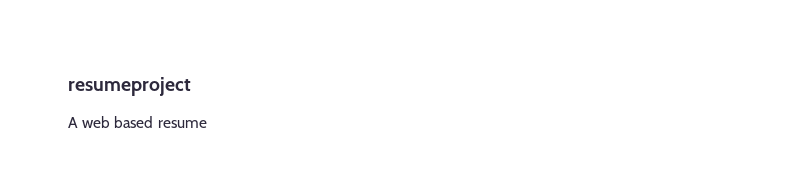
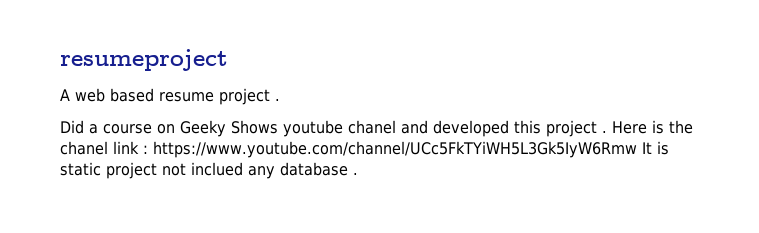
- A web based resume
+ A web based resume project .
+ Did a course on Geeky Shows youtube chanel and developed this project . Here is the chanel link : https://www.youtube.com/channel/UCc5FkTYiWH5L3Gk5IyW6Rmw It is static project not inclued any database .

